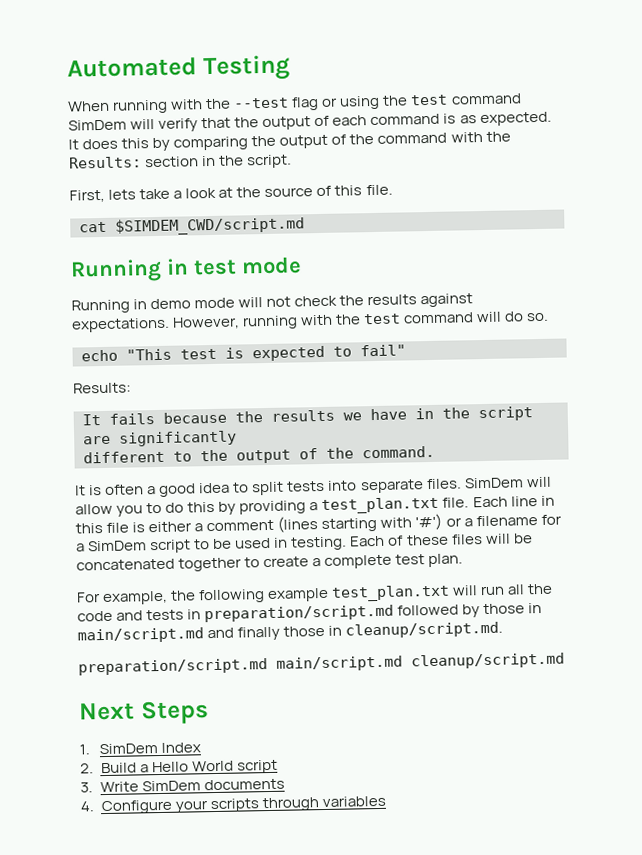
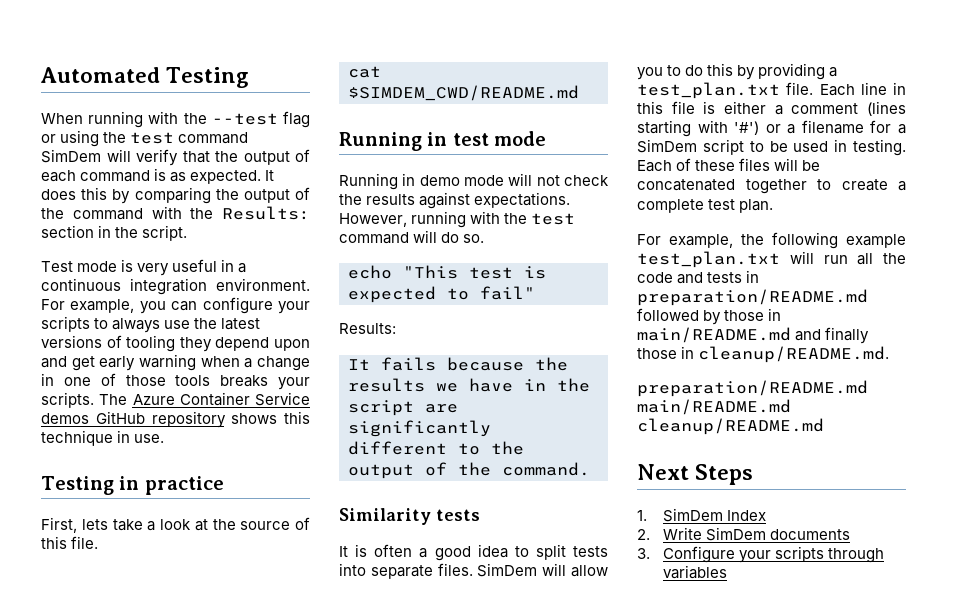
+ Test mode is very useful in a continuous integration environment. For example, you can configure your scripts to always use the latest versions of tooling they depend upon and get early warning when a change in one of those tools breaks your scripts. The Azure Container Service demos GitHub repository shows this technique in use.
+ Testing in practice
- cat $SIMDEM_CWD/script.md
+ cat $SIMDEM_CWD/README.md
+ Similarity tests
- For example, the following example test_plan.txt will run all the code and tests in preparation/script.md followed by those in main/script.md and finally those in cleanup/script.md.
- preparation/script.md main/script.md cleanup/script.md
+ For example, the following example test_plan.txt will run all the code and tests in preparation/README.md followed by those in main/README.md and finally those in cleanup/README.md.
+ preparation/README.md main/README.md cleanup/README.md
- 2. Build a Hello World script
- 3. Write SimDem documents
+ 2. Write SimDem documents
- 4. Configure your scripts through variables
+ 3. Configure your scripts through variables

